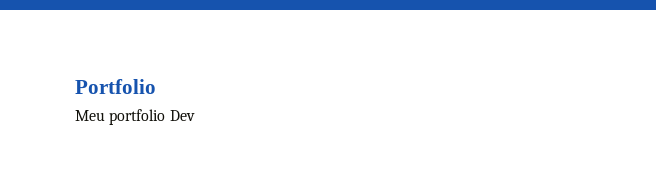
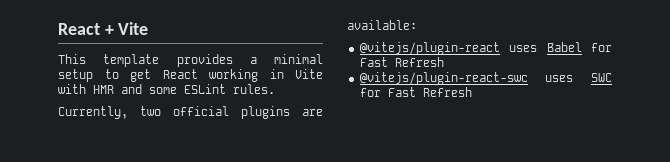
- Portfolio
- Meu portfolio Dev
+ React + Vite
+ This template provides a minimal setup to get React working in Vite with HMR and some ESLint rules.
+ Currently, two official plugins are available:
+ @vitejs/plugin-react uses Babel for Fast Refresh
+ @vitejs/plugin-react-swc uses SWC for Fast Refresh

